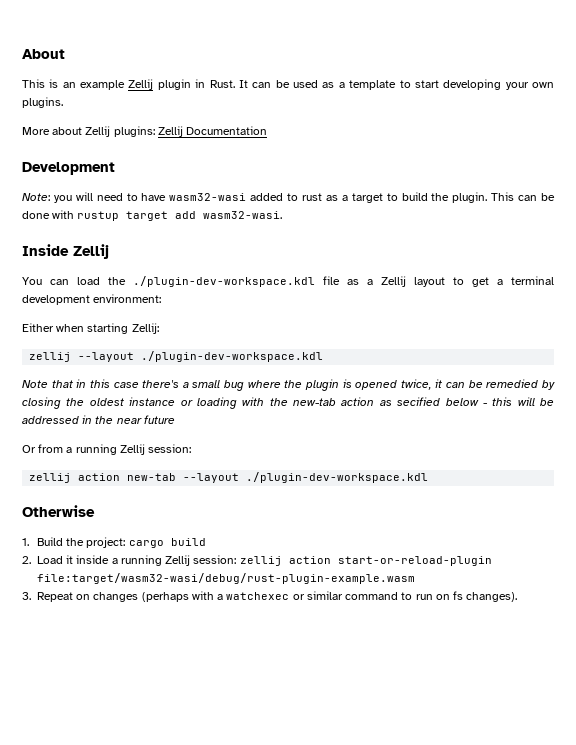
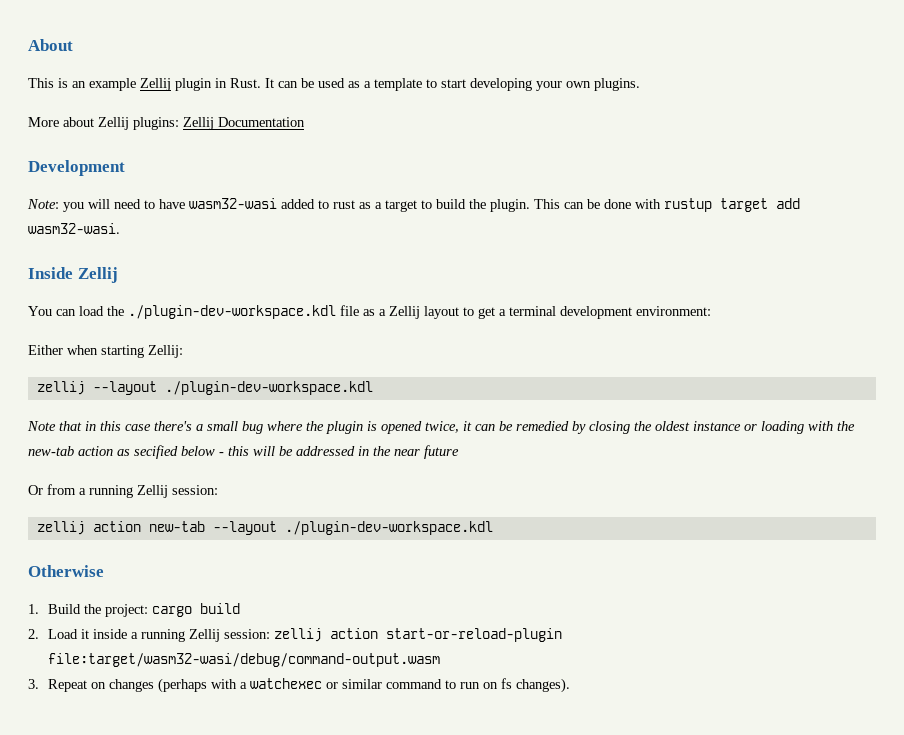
- 2. Load it inside a running Zellij session: zellij action start-or-reload-plugin file:target/wasm32-wasi/debug/rust-plugin-example.wasm
+ 2. Load it inside a running Zellij session: zellij action start-or-reload-plugin file:target/wasm32-wasi/debug/command-output.wasm

